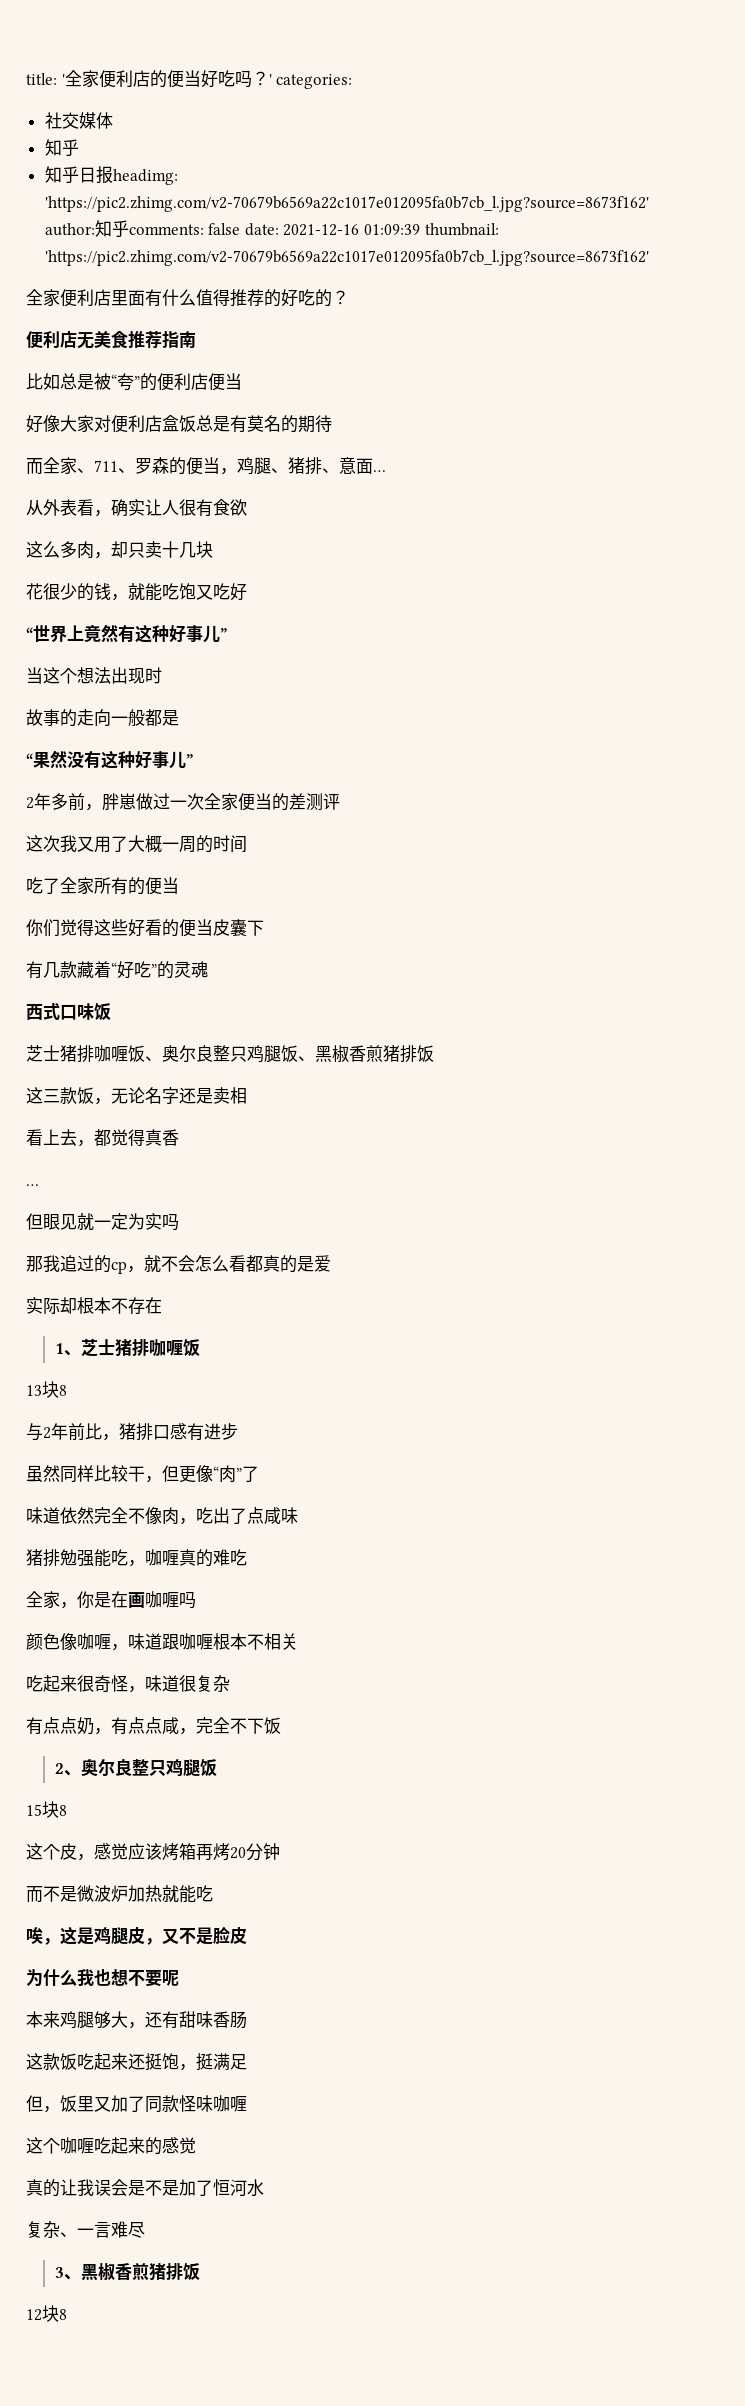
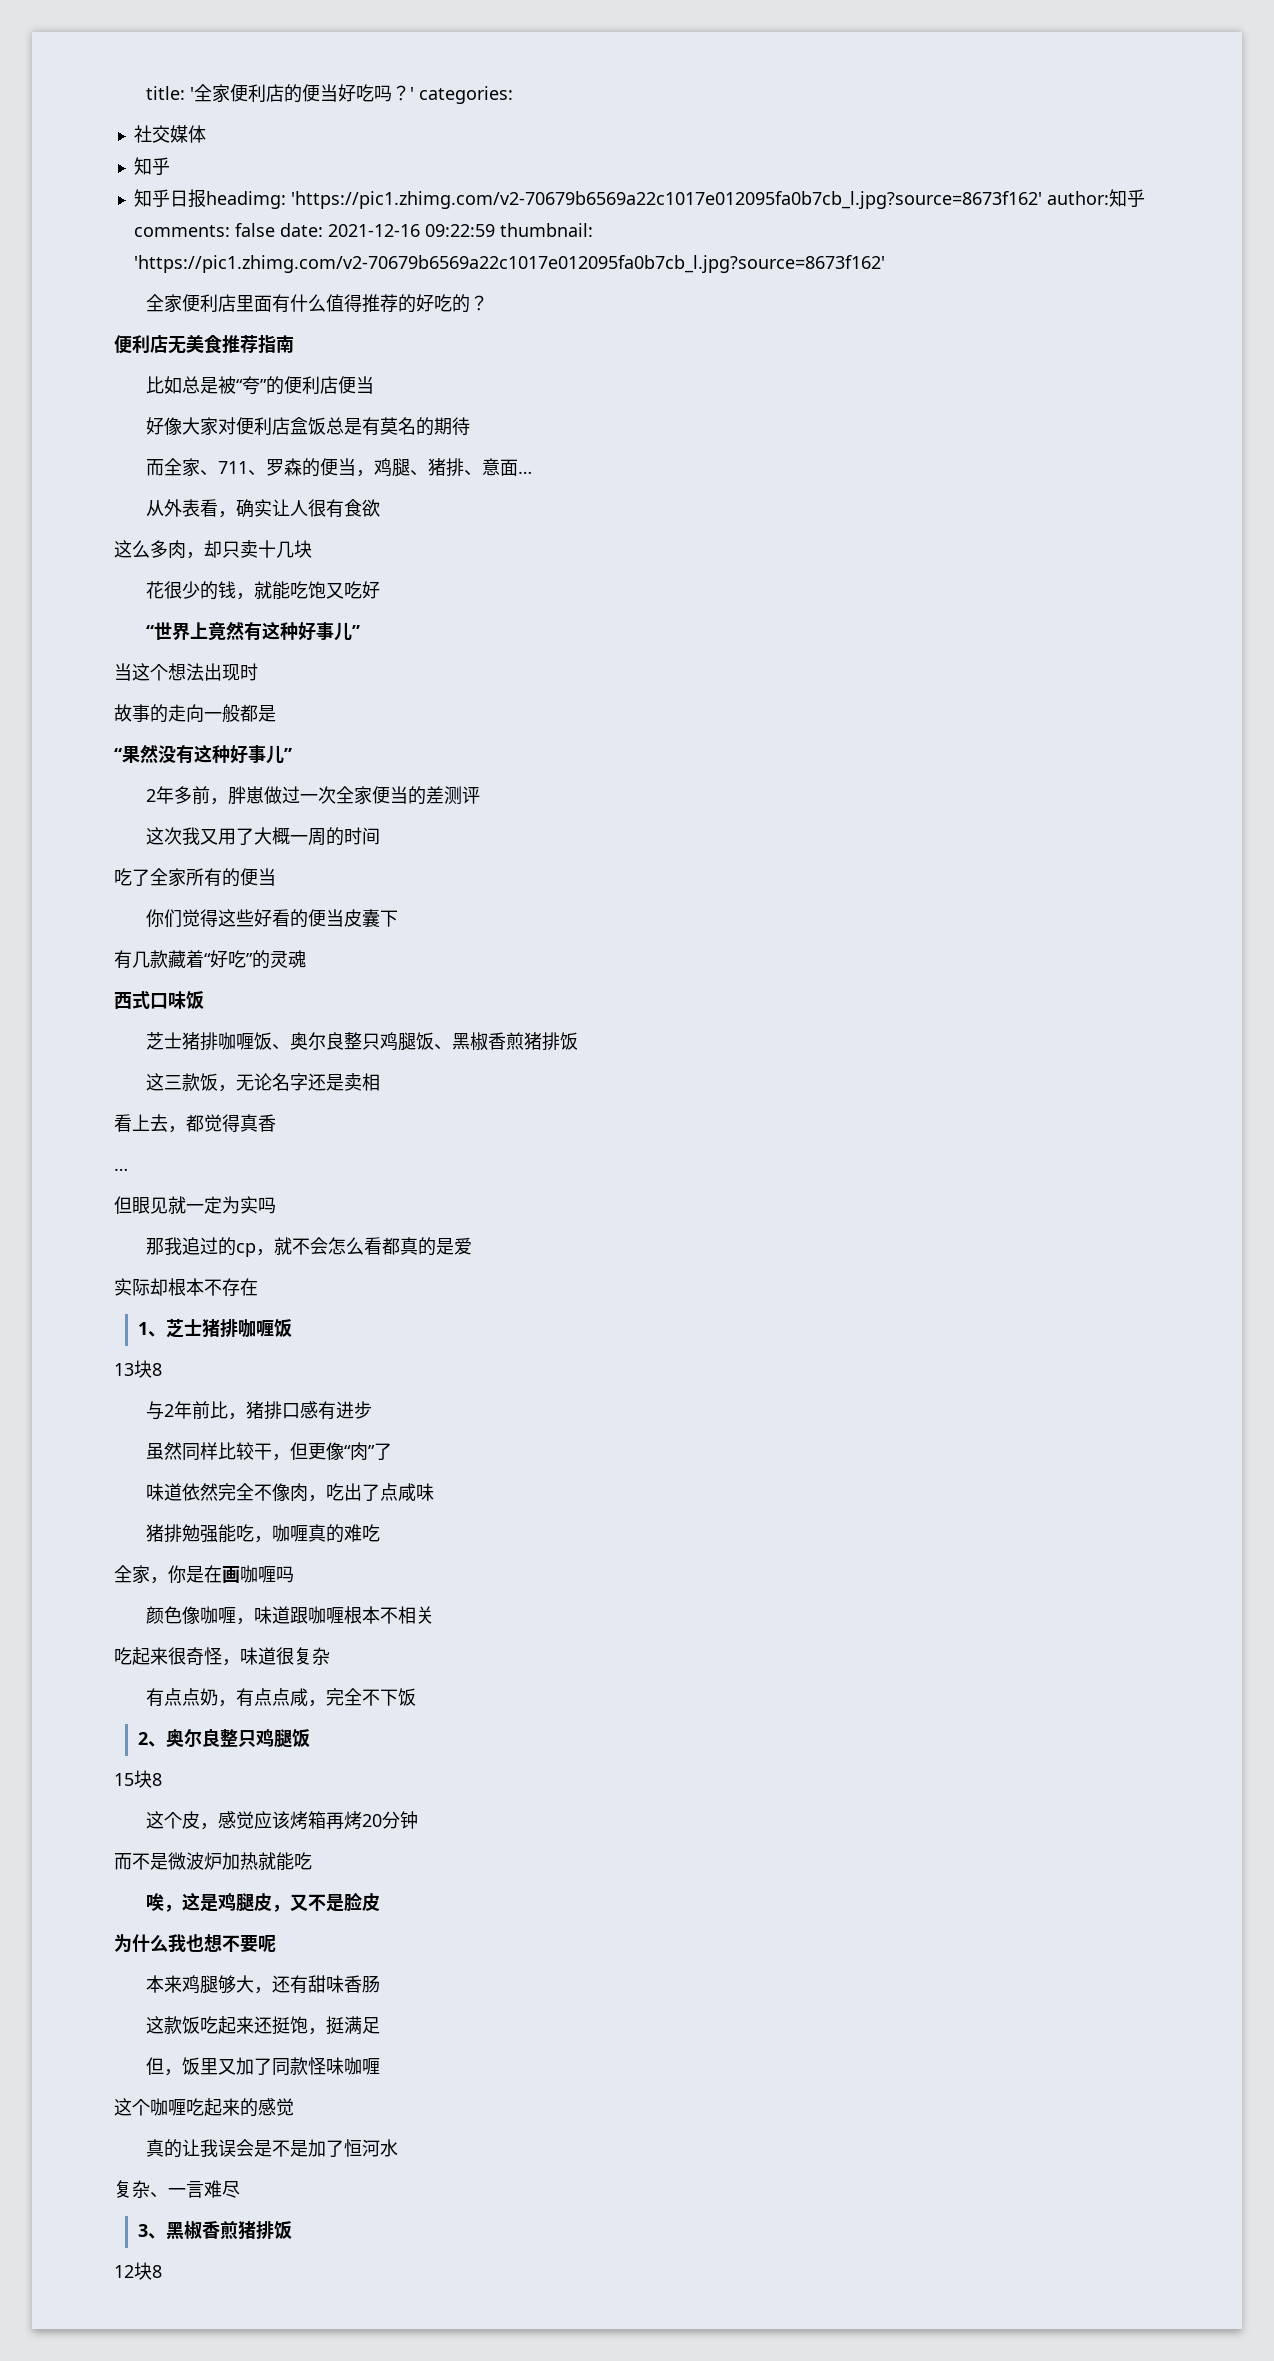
- 知乎日报headimg: 'https://pic2.zhimg.com/v2-70679b6569a22c1017e012095fa0b7cb_l.jpg?source=8673f162' author:知乎comments: false date: 2021-12-16 01:09:39 thumbnail: 'https://pic2.zhimg.com/v2-70679b6569a22c1017e012095fa0b7cb_l.jpg?source=8673f162'
+ 知乎日报headimg: 'https://pic1.zhimg.com/v2-70679b6569a22c1017e012095fa0b7cb_l.jpg?source=8673f162' author:知乎comments: false date: 2021-12-16 09:22:59 thumbnail: 'https://pic1.zhimg.com/v2-70679b6569a22c1017e012095fa0b7cb_l.jpg?source=8673f162'

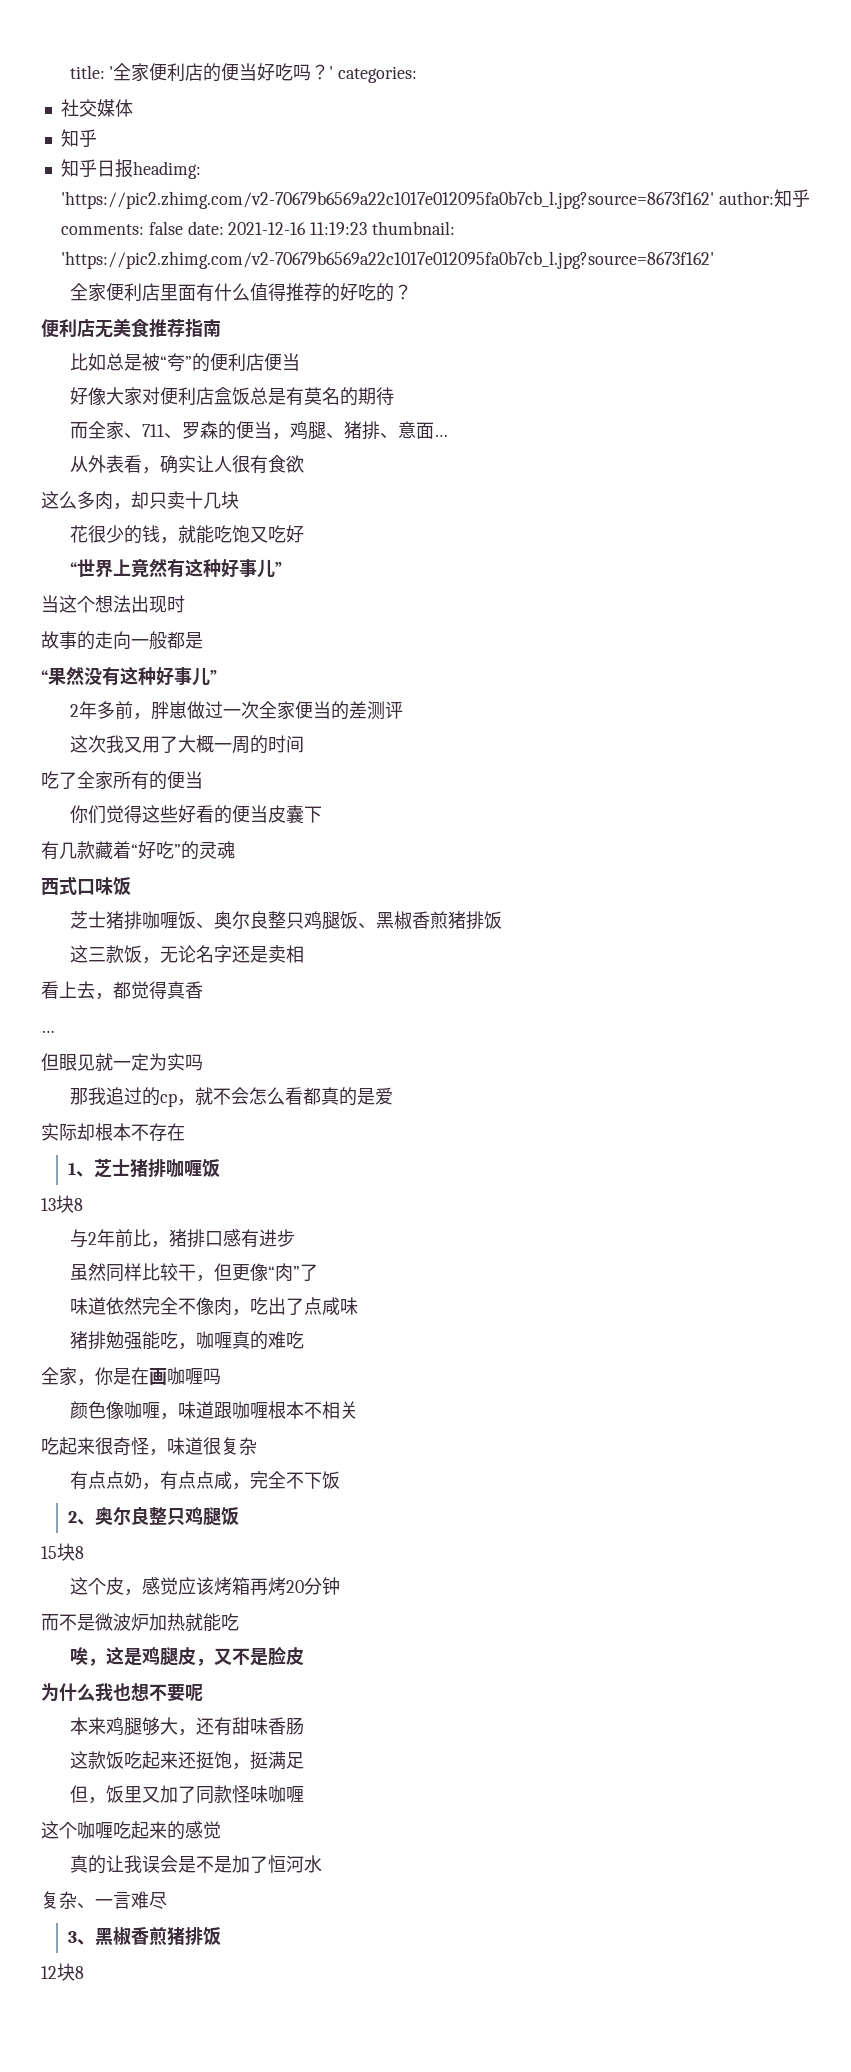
- 知乎日报headimg: 'https://pic1.zhimg.com/v2-70679b6569a22c1017e012095fa0b7cb_l.jpg?source=8673f162' author:知乎comments: false date: 2021-12-16 09:22:59 thumbnail: 'https://pic1.zhimg.com/v2-70679b6569a22c1017e012095fa0b7cb_l.jpg?source=8673f162'
+ 知乎日报headimg: 'https://pic2.zhimg.com/v2-70679b6569a22c1017e012095fa0b7cb_l.jpg?source=8673f162' author:知乎comments: false date: 2021-12-16 11:19:23 thumbnail: 'https://pic2.zhimg.com/v2-70679b6569a22c1017e012095fa0b7cb_l.jpg?source=8673f162'

